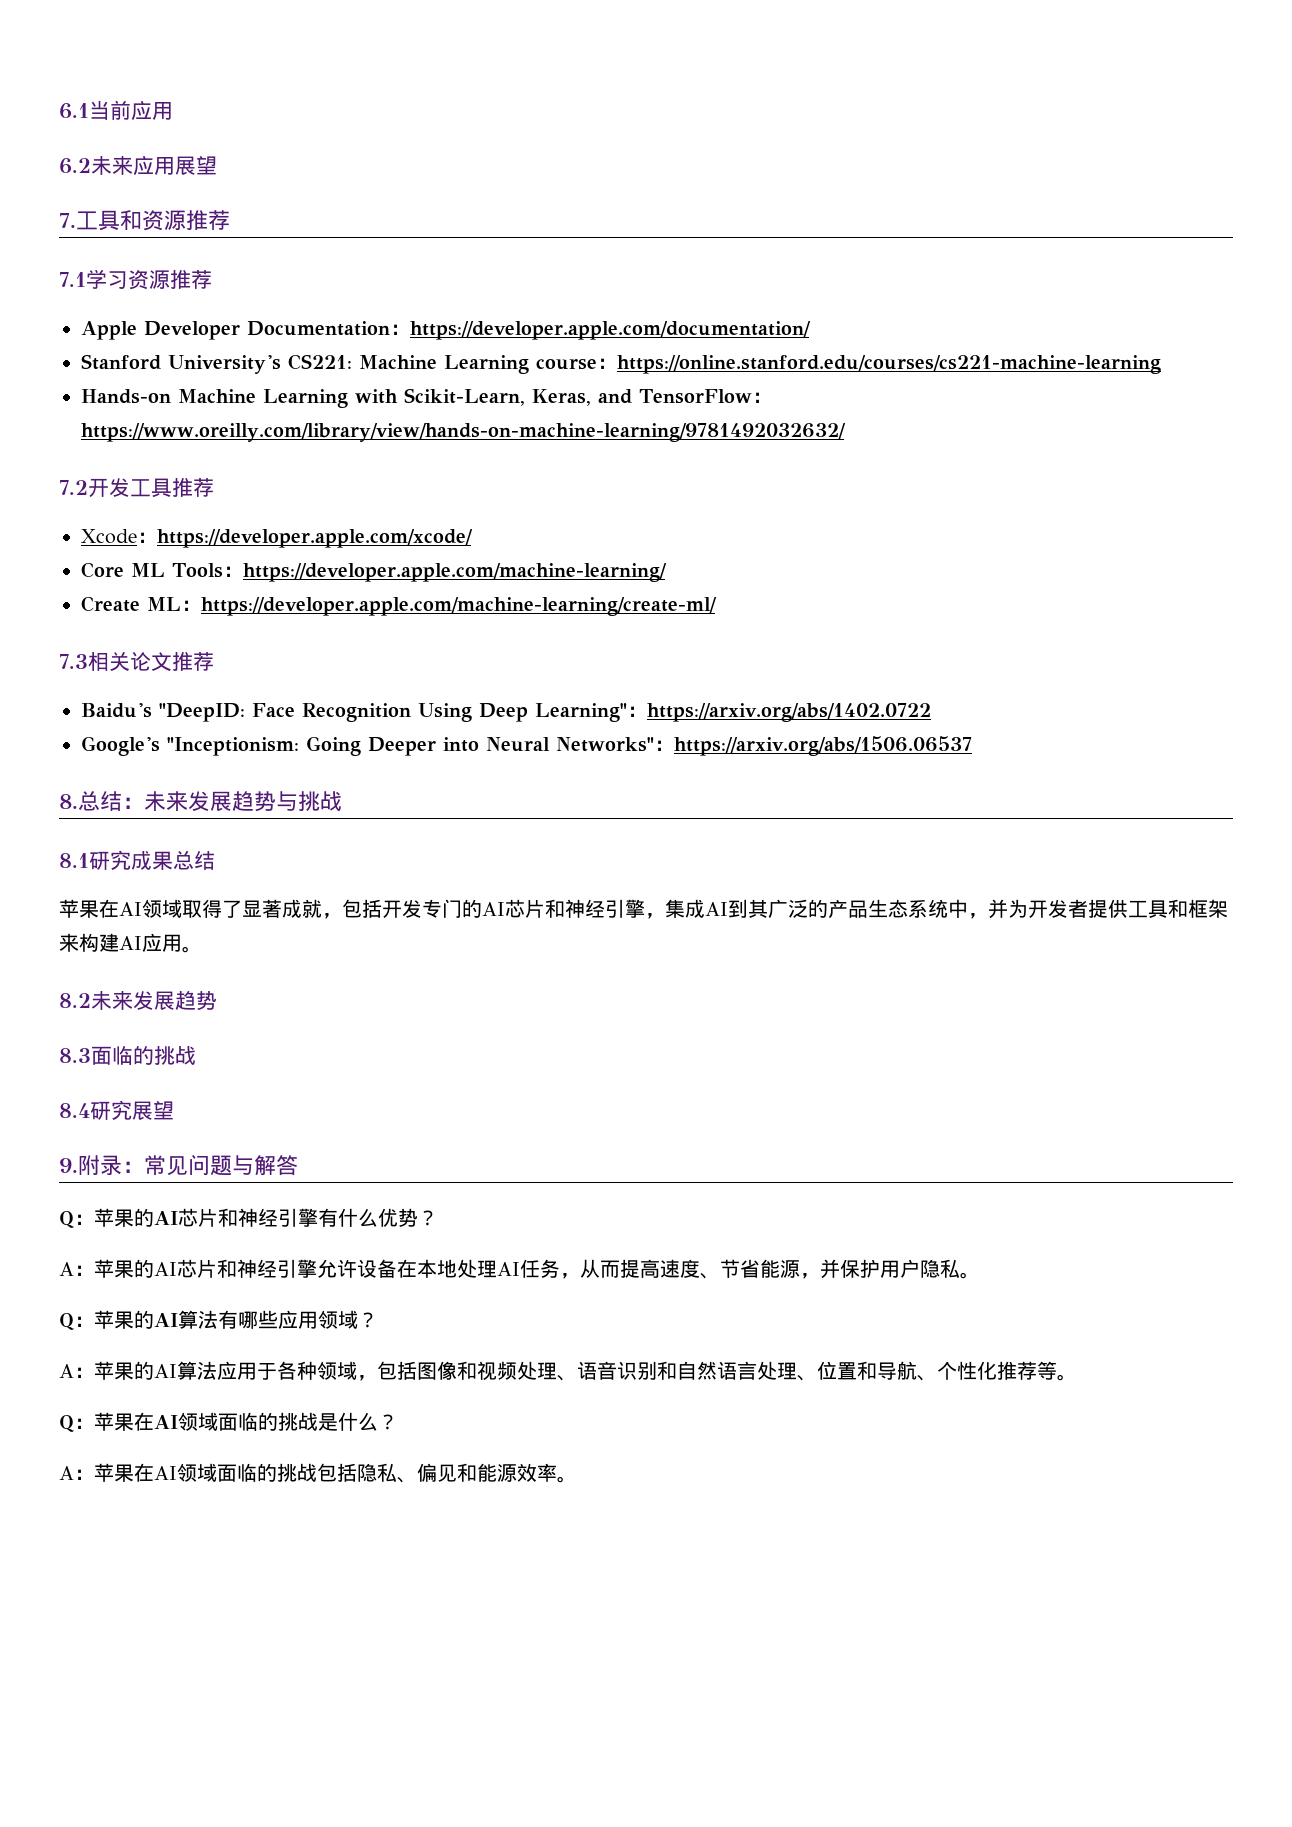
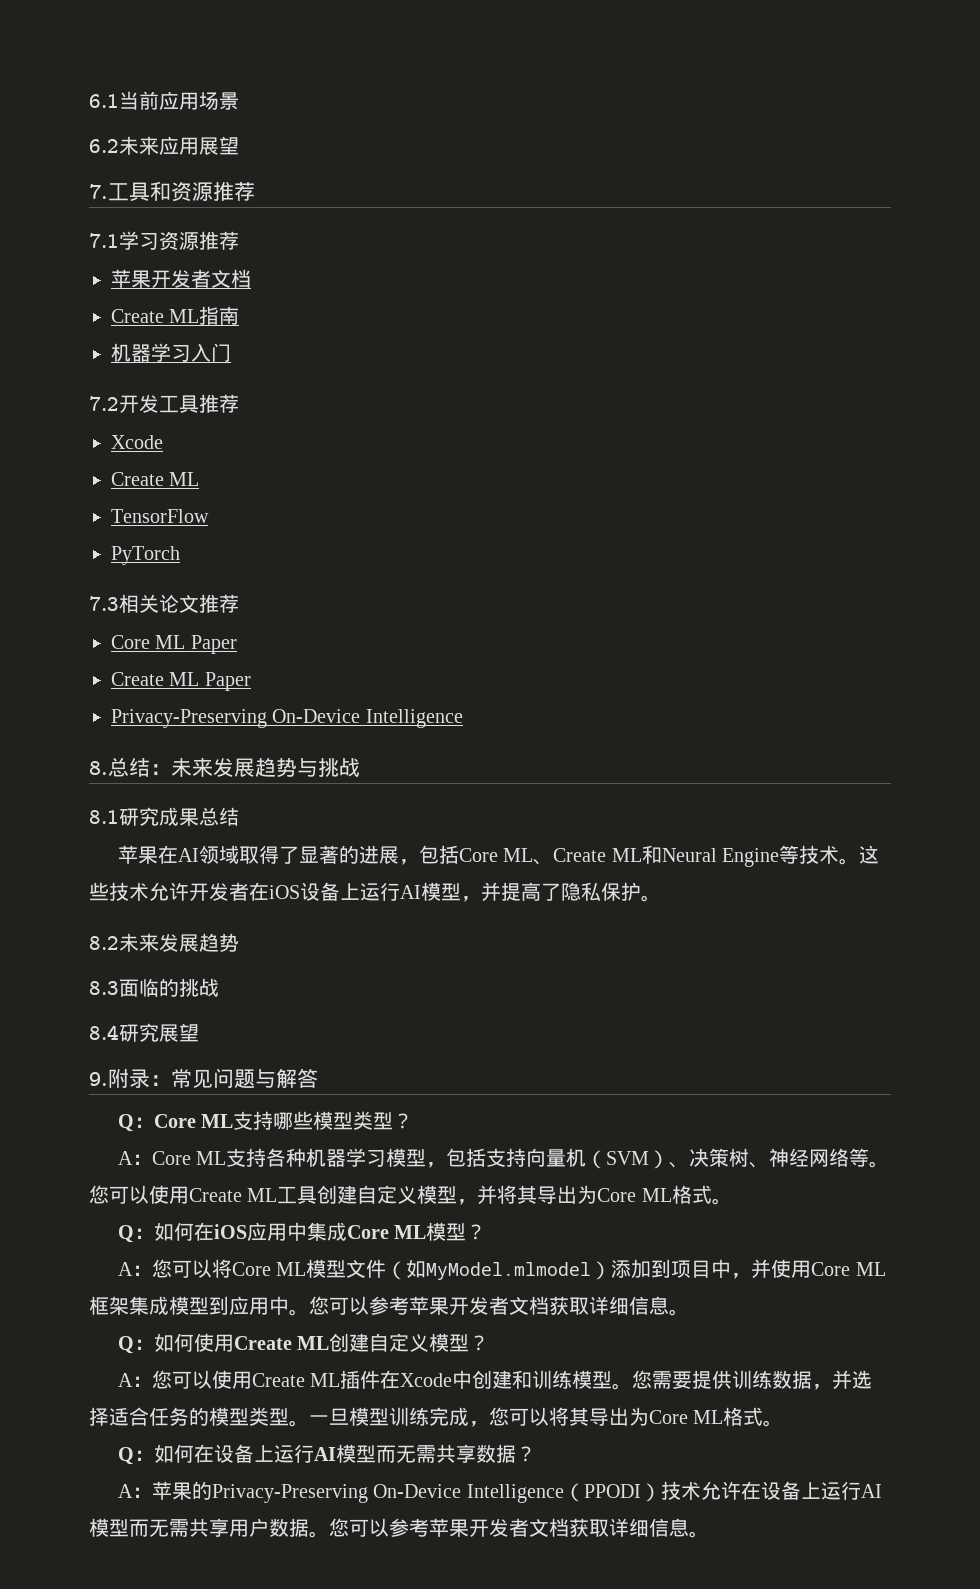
- 6.1当前应用
+ 6.1当前应用场景
  7.1学习资源推荐
- Apple Developer Documentation：https://developer.apple.com/documentation/
- Stanford University's CS221: Machine Learning course：https://online.stanford.edu/courses/cs221-machine-learning
- Hands-on Machine Learning with Scikit-Learn, Keras, and TensorFlow：https://www.oreilly.com/library/view/hands-on-machine-learning/9781492032632/
+ 苹果开发者文档
+ Create ML指南
+ 机器学习入门
  7.2开发工具推荐
- Xcode：https://developer.apple.com/xcode/
- Core ML Tools：https://developer.apple.com/machine-learning/
- Create ML：https://developer.apple.com/machine-learning/create-ml/
+ Xcode
+ Create ML
+ TensorFlow
+ PyTorch
- Baidu's "DeepID: Face Recognition Using Deep Learning"：https://arxiv.org/abs/1402.0722
- Google's "Inceptionism: Going Deeper into Neural Networks"：https://arxiv.org/abs/1506.06537
+ Core ML Paper
+ Create ML Paper
+ Privacy-Preserving On-Device Intelligence
- 苹果在AI领域取得了显著成就，包括开发专门的AI芯片和神经引擎，集成AI到其广泛的产品生态系统中，并为开发者提供工具和框架来构建AI应用。
+ 苹果在AI领域取得了显著的进展，包括Core ML、Create ML和Neural Engine等技术。这些技术允许开发者在iOS设备上运行AI模型，并提高了隐私保护。
- Q：苹果的AI芯片和神经引擎有什么优势？
- A：苹果的AI芯片和神经引擎允许设备在本地处理AI任务，从而提高速度、节省能源，并保护用户隐私。
- Q：苹果的AI算法有哪些应用领域？
- A：苹果的AI算法应用于各种领域，包括图像和视频处理、语音识别和自然语言处理、位置和导航、个性化推荐等。
- Q：苹果在AI领域面临的挑战是什么？
- A：苹果在AI领域面临的挑战包括隐私、偏见和能源效率。
+ Q：Core ML支持哪些模型类型？
+ A：Core ML支持各种机器学习模型，包括支持向量机（SVM）、决策树、神经网络等。您可以使用Create ML工具创建自定义模型，并将其导出为Core ML格式。
+ Q：如何在iOS应用中集成Core ML模型？
+ A：您可以将Core ML模型文件（如MyModel.mlmodel）添加到项目中，并使用Core ML框架集成模型到应用中。您可以参考苹果开发者文档获取详细信息。
+ Q：如何使用Create ML创建自定义模型？
+ A：您可以使用Create ML插件在Xcode中创建和训练模型。您需要提供训练数据，并选择适合任务的模型类型。一旦模型训练完成，您可以将其导出为Core ML格式。
+ Q：如何在设备上运行AI模型而无需共享数据？
+ A：苹果的Privacy-Preserving On-Device Intelligence（PPODI）技术允许在设备上运行AI模型而无需共享用户数据。您可以参考苹果开发者文档获取详细信息。

